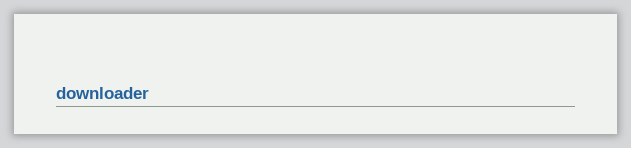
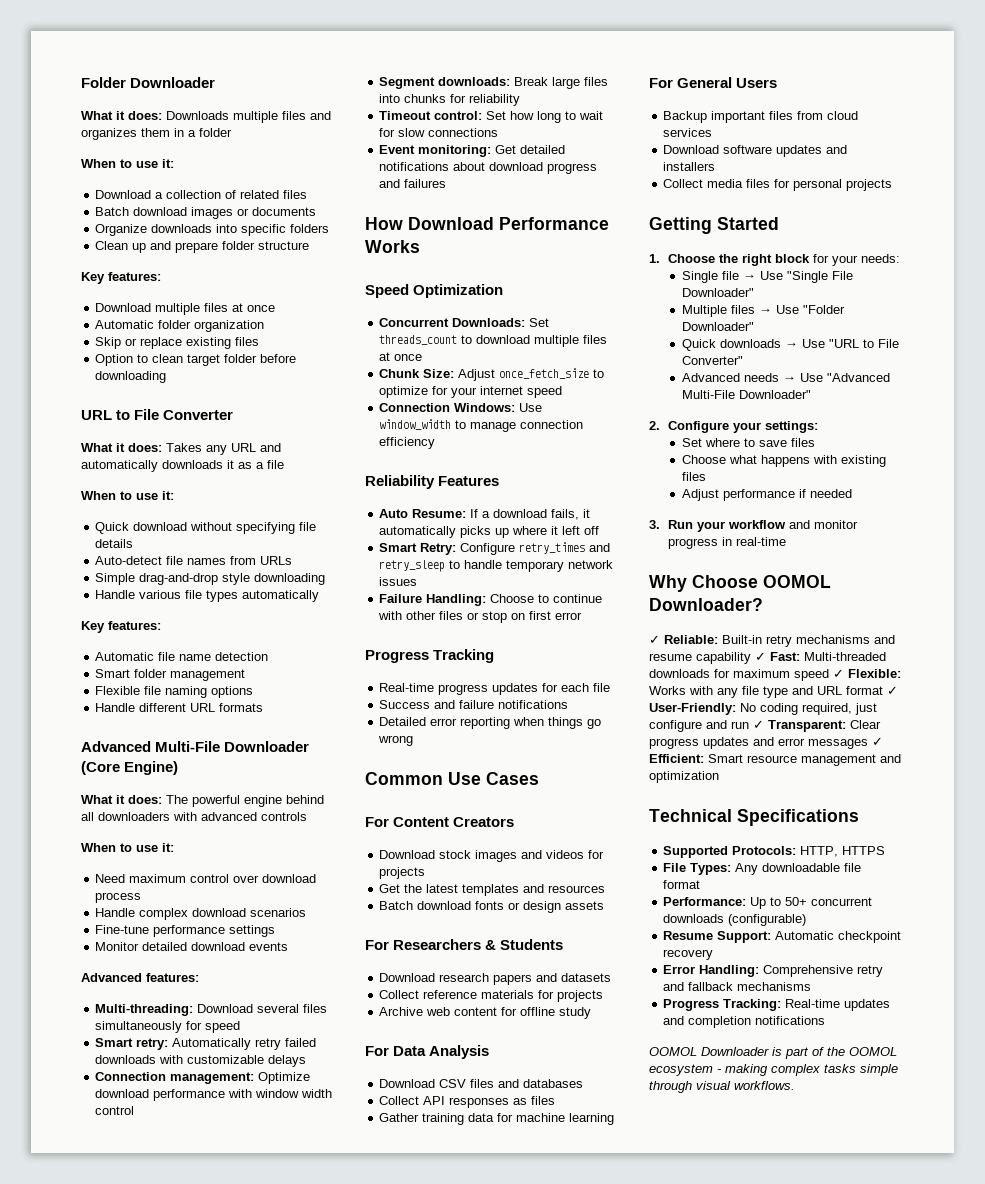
- downloader
+ Folder Downloader
+ What it does: Downloads multiple files and organizes them in a folder
+ When to use it:
+ Download a collection of related files
+ Batch download images or documents
+ Organize downloads into specific folders
+ Clean up and prepare folder structure
+ Key features:
+ Download multiple files at once
+ Automatic folder organization
+ Skip or replace existing files
+ Option to clean target folder before downloading
+ URL to File Converter
+ What it does: Takes any URL and automatically downloads it as a file
+ When to use it:
+ Quick download without specifying file details
+ Auto-detect file names from URLs
+ Simple drag-and-drop style downloading
+ Handle various file types automatically
+ Key features:
+ Automatic file name detection
+ Smart folder management
+ Flexible file naming options
+ Handle different URL formats
+ Advanced Multi-File Downloader (Core Engine)
+ What it does: The powerful engine behind all downloaders with advanced controls
+ When to use it:
+ Need maximum control over download process
+ Handle complex download scenarios
+ Fine-tune performance settings
+ Monitor detailed download events
+ Advanced features:
+ Multi-threading: Download several files simultaneously for speed
+ Smart retry: Automatically retry failed downloads with customizable delays
+ Connection management: Optimize download performance with window width control
+ Segment downloads: Break large files into chunks for reliability
+ Timeout control: Set how long to wait for slow connections
+ Event monitoring: Get detailed notifications about download progress and failures
+ How Download Performance Works
+ Speed Optimization
+ Concurrent Downloads: Set threads_count to download multiple files at once
+ Chunk Size: Adjust once_fetch_size to optimize for your internet speed
+ Connection Windows: Use window_width to manage connection efficiency
+ Reliability Features
+ Auto Resume: If a download fails, it automatically picks up where it left off
+ Smart Retry: Configure retry_times and retry_sleep to handle temporary network issues
+ Failure Handling: Choose to continue with other files or stop on first error
+ Progress Tracking
+ Real-time progress updates for each file
+ Success and failure notifications
+ Detailed error reporting when things go wrong
+ Common Use Cases
+ For Content Creators
+ Download stock images and videos for projects
+ Get the latest templates and resources
+ Batch download fonts or design assets
+ For Researchers & Students
+ Download research papers and datasets
+ Collect reference materials for projects
+ Archive web content for offline study
+ For Data Analysis
+ Download CSV files and databases
+ Collect API responses as files
+ Gather training data for machine learning
+ For General Users
+ Backup important files from cloud services
+ Download software updates and installers
+ Collect media files for personal projects
+ Getting Started
+ 1. Choose the right block for your needs:
+ Single file → Use "Single File Downloader"
+ Multiple files → Use "Folder Downloader"
+ Quick downloads → Use "URL to File Converter"
+ Advanced needs → Use "Advanced Multi-File Downloader"
+ 2. Configure your settings:
+ Set where to save files
+ Choose what happens with existing files
+ Adjust performance if needed
+ 3. Run your workflow and monitor progress in real-time
+ Why Choose OOMOL Downloader?
+ ✓ Reliable: Built-in retry mechanisms and resume capability ✓ Fast: Multi-threaded downloads for maximum speed ✓ Flexible: Works with any file type and URL format ✓ User-Friendly: No coding required, just configure and run ✓ Transparent: Clear progress updates and error messages ✓ Efficient: Smart resource management and optimization
+ Technical Specifications
+ Supported Protocols: HTTP, HTTPS
+ File Types: Any downloadable file format
+ Performance: Up to 50+ concurrent downloads (configurable)
+ Resume Support: Automatic checkpoint recovery
+ Error Handling: Comprehensive retry and fallback mechanisms
+ Progress Tracking: Real-time updates and completion notifications
+ OOMOL Downloader is part of the OOMOL ecosystem - making complex tasks simple through visual workflows.

